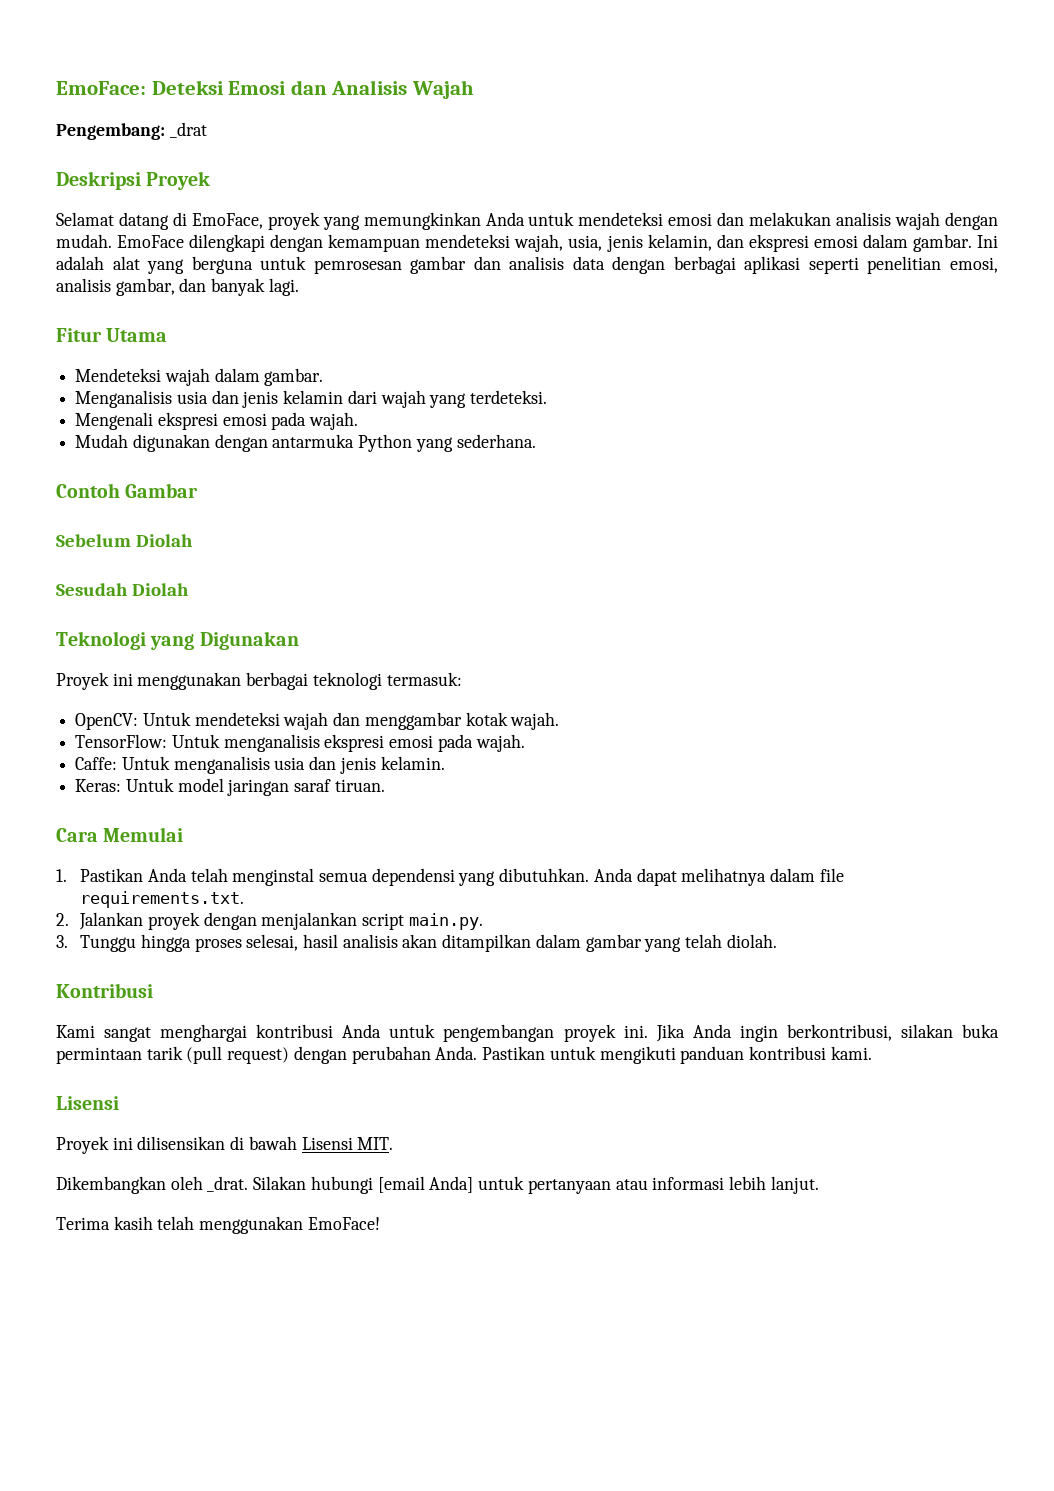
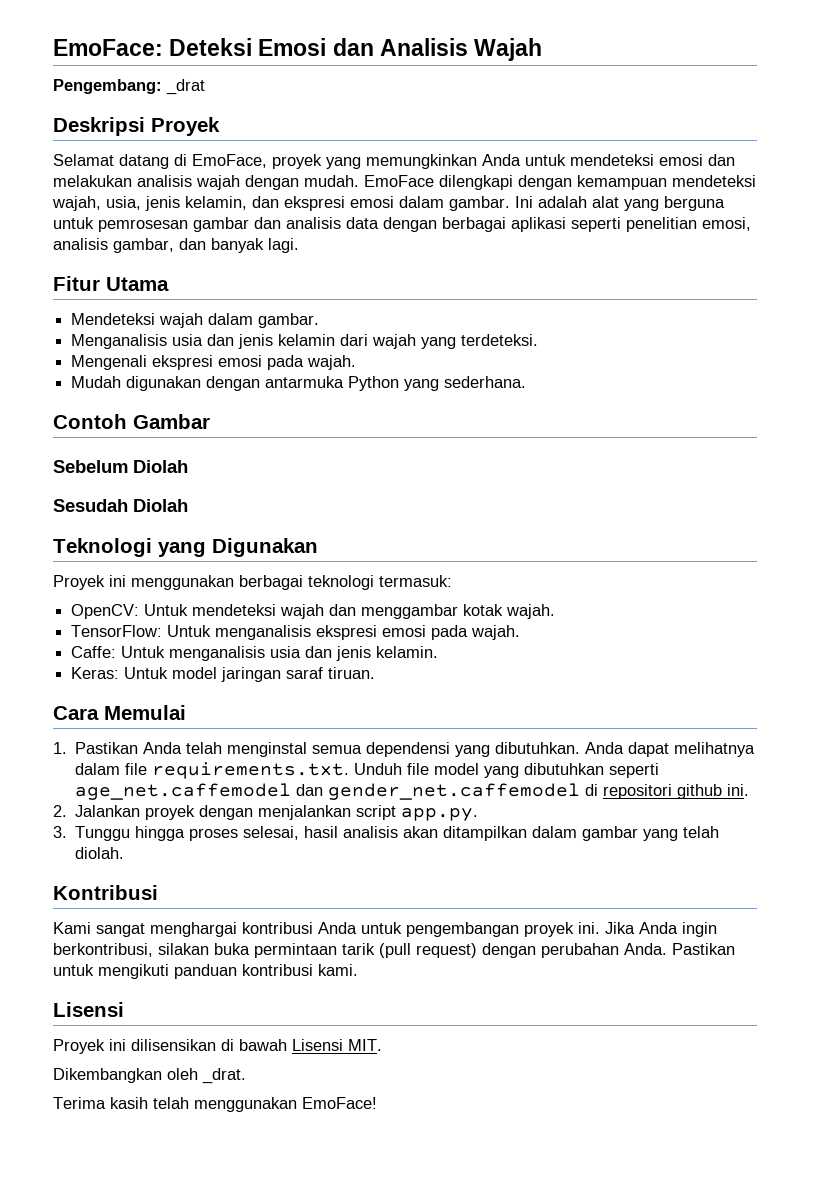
- Anda dapat melihatnya dalam file requirements.txt.
+ Anda dapat melihatnya dalam file requirements.txt. Unduh file model yang dibutuhkan seperti age_net.caffemodel dan gender_net.caffemodel di repositori github ini.
- 2. Jalankan proyek dengan menjalankan script main.py.
+ 2. Jalankan proyek dengan menjalankan script app.py.
- Silakan hubungi [email Anda] untuk pertanyaan atau informasi lebih lanjut.

